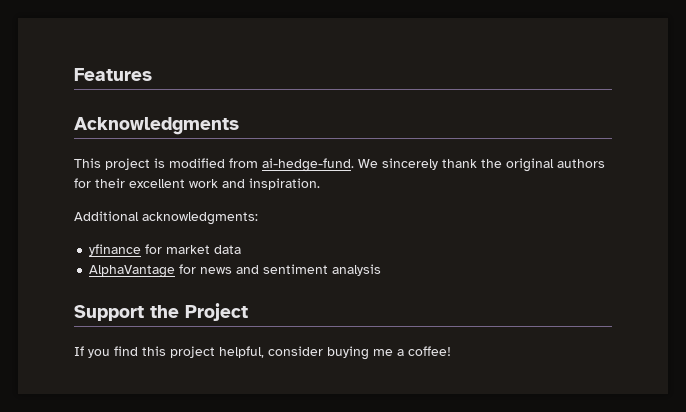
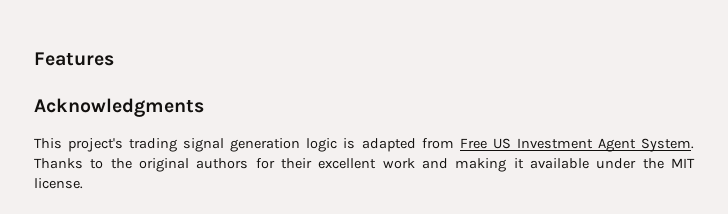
- This project is modified from ai-hedge-fund. We sincerely thank the original authors for their excellent work and inspiration.
- Additional acknowledgments:
- yfinance for market data
- AlphaVantage for news and sentiment analysis
- Support the Project
- If you find this project helpful, consider buying me a coffee!
+ This project's trading signal generation logic is adapted from Free US Investment Agent System. Thanks to the original authors for their excellent work and making it available under the MIT license.

